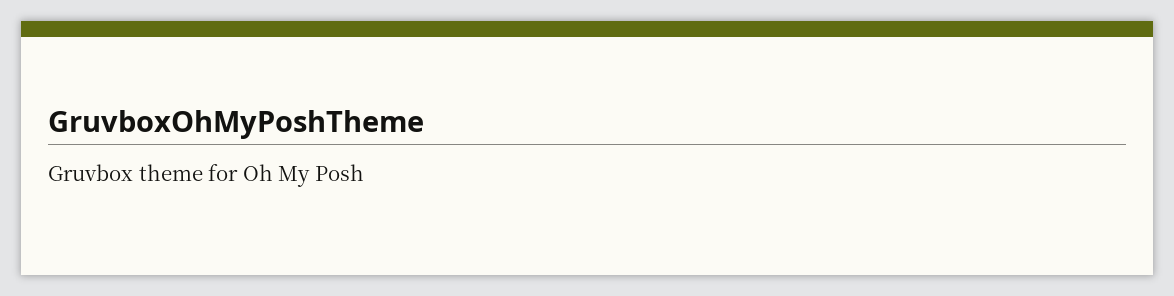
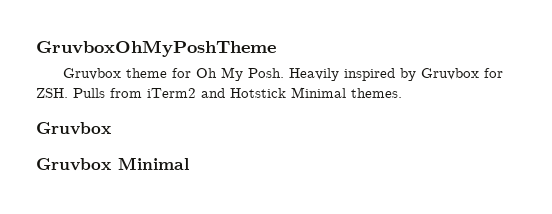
- Gruvbox theme for Oh My Posh
+ Gruvbox theme for Oh My Posh. Heavily inspired by Gruvbox for ZSH. Pulls from iTerm2 and Hotstick Minimal themes.
+ Gruvbox
+ Gruvbox Minimal

